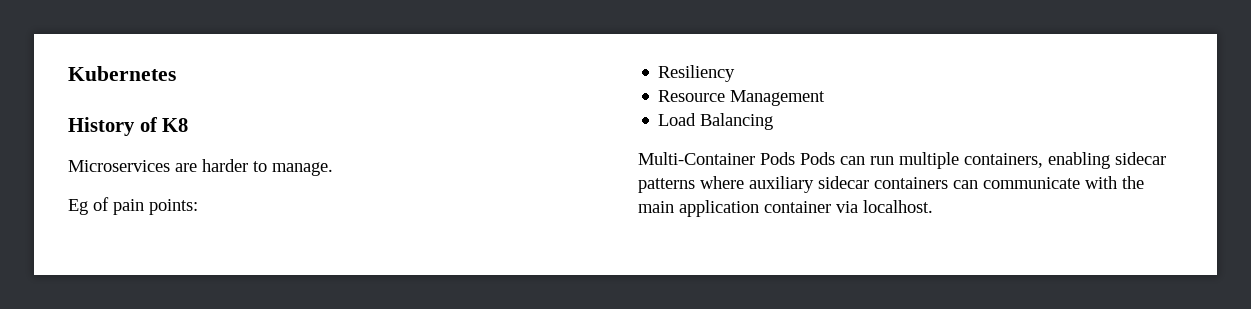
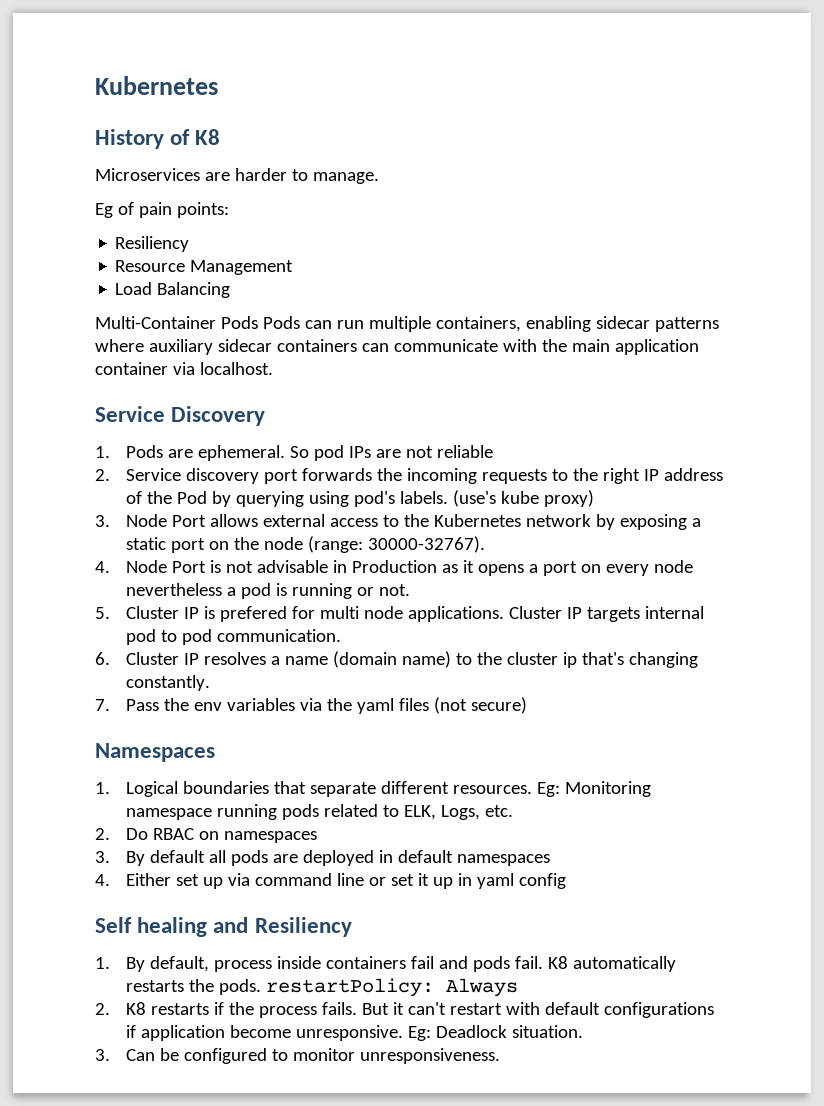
+ Service Discovery
+ 1. Pods are ephemeral. So pod IPs are not reliable
+ 2. Service discovery port forwards the incoming requests to the right IP address of the Pod by querying using pod's labels. (use's kube proxy)
+ 3. Node Port allows external access to the Kubernetes network by exposing a static port on the node (range: 30000-32767).
+ 4. Node Port is not advisable in Production as it opens a port on every node nevertheless a pod is running or not.
+ 5. Cluster IP is prefered for multi node applications. Cluster IP targets internal pod to pod communication.
+ 6. Cluster IP resolves a name (domain name) to the cluster ip that's changing constantly.
+ 7. Pass the env variables via the yaml files (not secure)
+ Namespaces
+ 1. Logical boundaries that separate different resources. Eg: Monitoring namespace running pods related to ELK, Logs, etc.
+ 2. Do RBAC on namespaces
+ 3. By default all pods are deployed in default namespaces
+ 4. Either set up via command line or set it up in yaml config
+ Self healing and Resiliency
+ 1. By default, process inside containers fail and pods fail. K8 automatically restarts the pods. restartPolicy: Always
+ 2. K8 restarts if the process fails. But it can't restart with default configurations if application become unresponsive. Eg: Deadlock situation.
+ 3. Can be configured to monitor unresponsiveness.

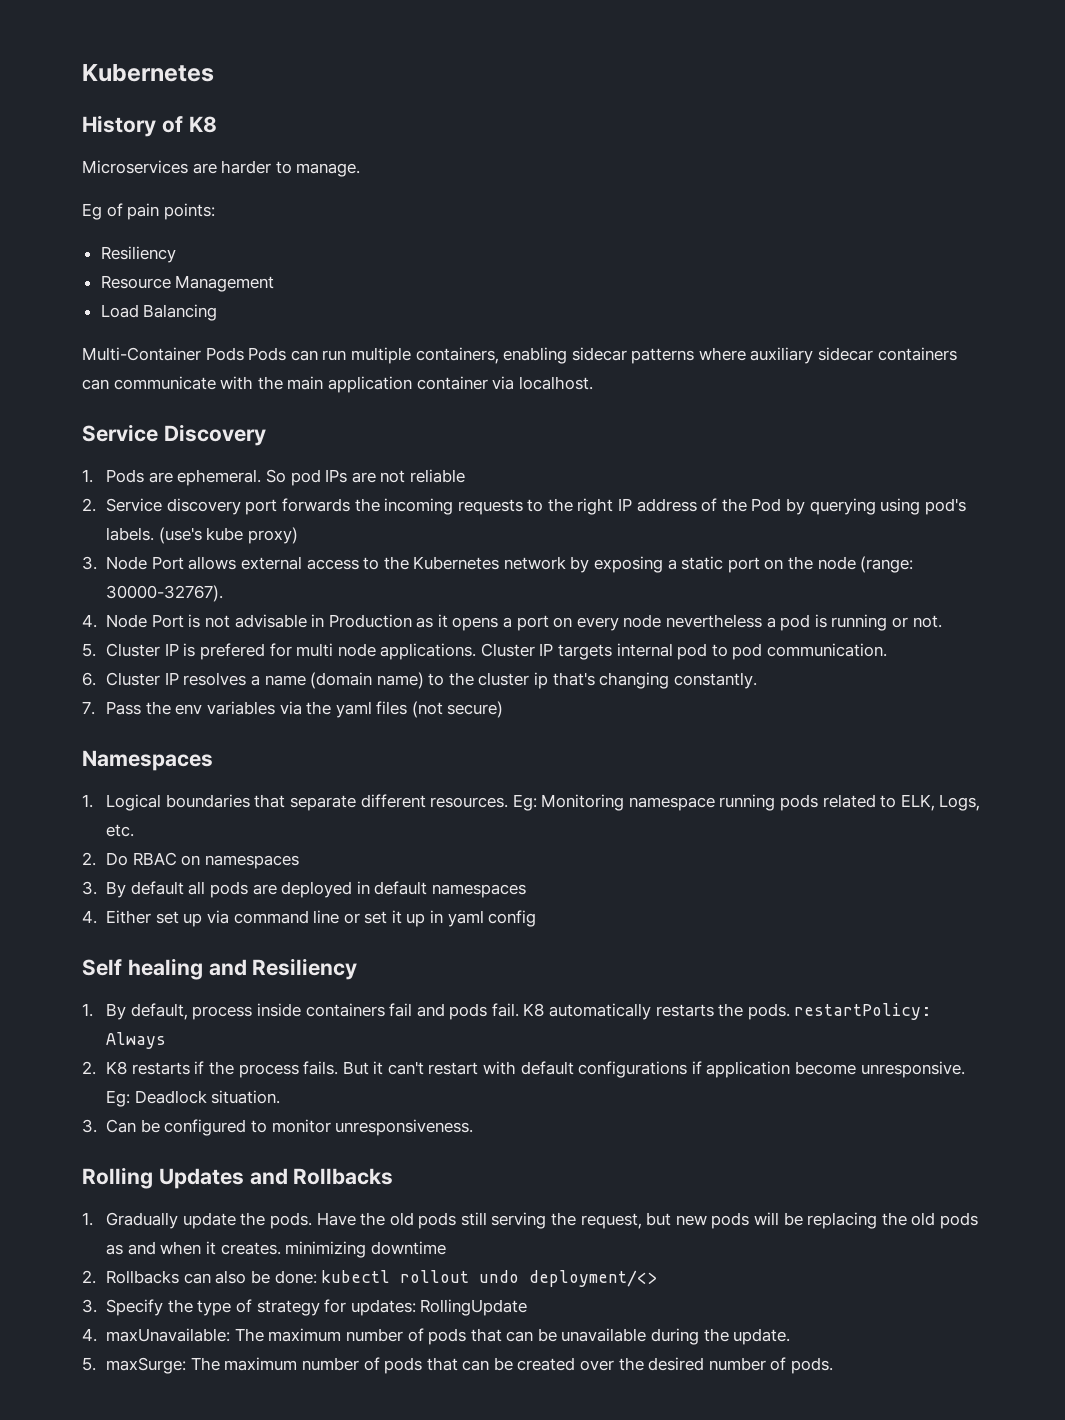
+ Rolling Updates and Rollbacks
+ 1. Gradually update the pods. Have the old pods still serving the request, but new pods will be replacing the old pods as and when it creates. minimizing downtime
+ 2. Rollbacks can also be done: kubectl rollout undo deployment/<>
+ 3. Specify the type of strategy for updates: RollingUpdate
+ 4. maxUnavailable: The maximum number of pods that can be unavailable during the update.
+ 5. maxSurge: The maximum number of pods that can be created over the desired number of pods.

